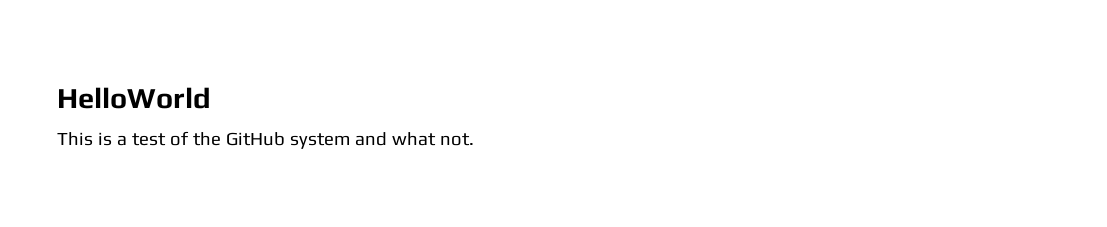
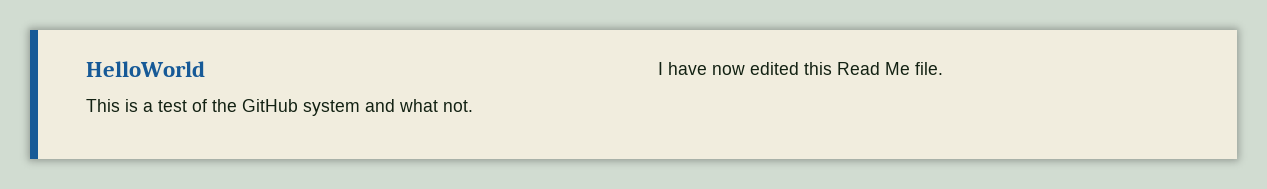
+ I have now edited this Read Me file.

